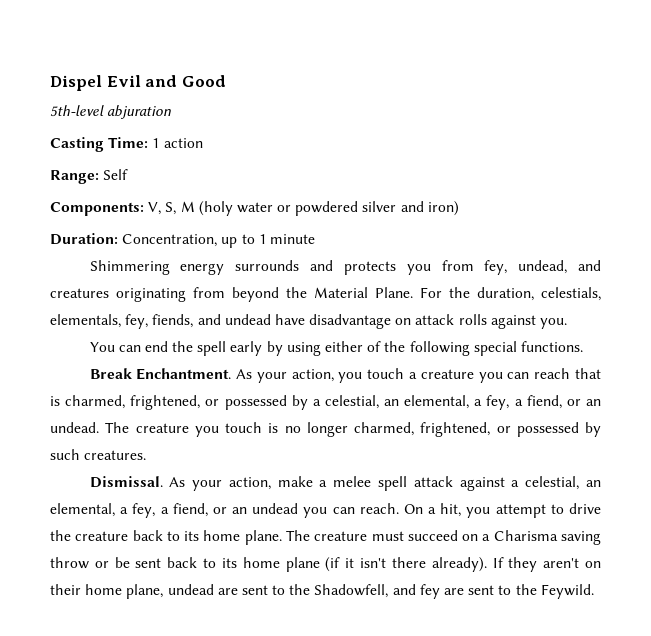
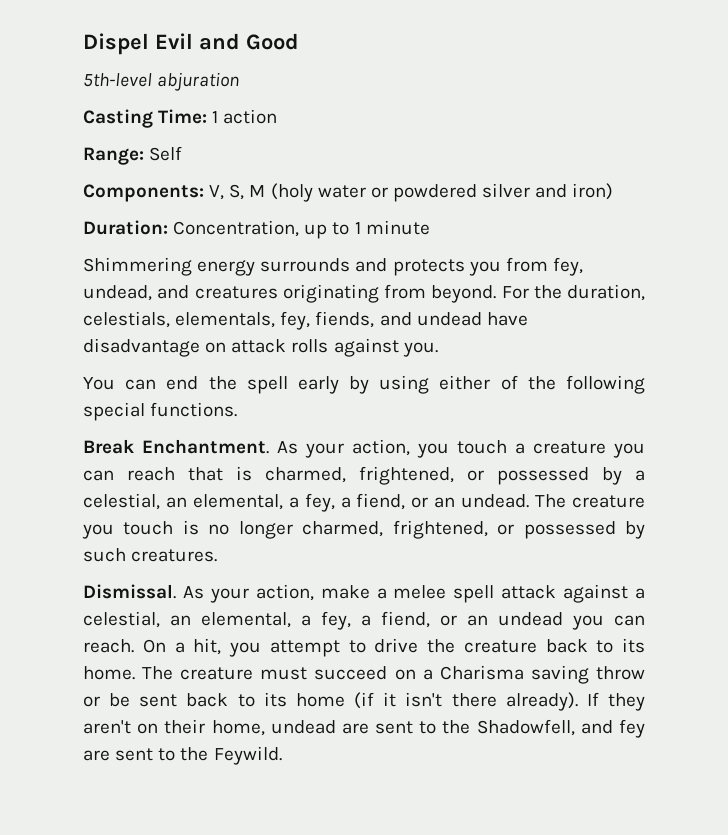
- Shimmering energy surrounds and protects you from fey, undead, and creatures originating from beyond the Material Plane.
+ Shimmering energy surrounds and protects you from fey, undead, and creatures originating from beyond.
- On a hit, you attempt to drive the creature back to its home plane.
+ On a hit, you attempt to drive the creature back to its home.
- The creature must succeed on a Charisma saving throw or be sent back to its home plane (if it isn't there already).
+ The creature must succeed on a Charisma saving throw or be sent back to its home (if it isn't there already).
- If they aren't on their home plane, undead are sent to the Shadowfell, and fey are sent to the Feywild.
+ If they aren't on their home, undead are sent to the Shadowfell, and fey are sent to the Feywild.

